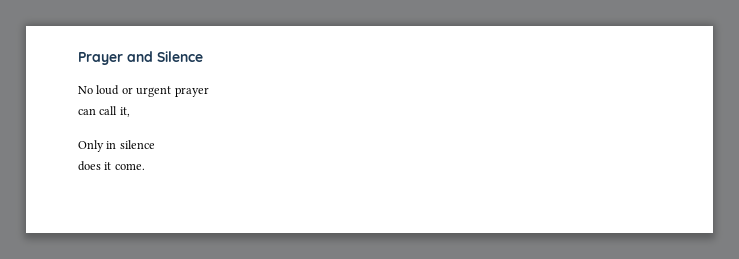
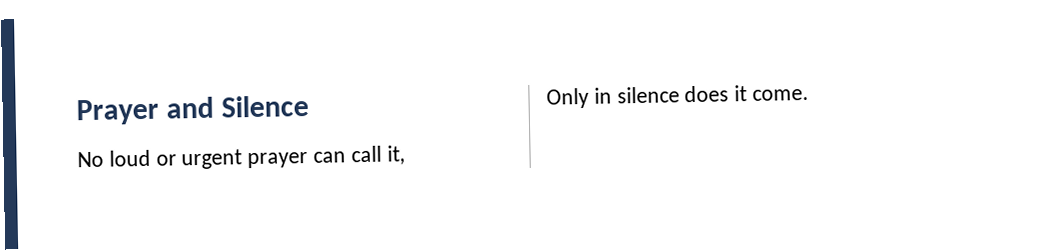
- No loud or urgent prayer
- can call it,
+ No loud or urgent prayer can call it,
- Only in silence
- does it come.
+ Only in silence does it come.

